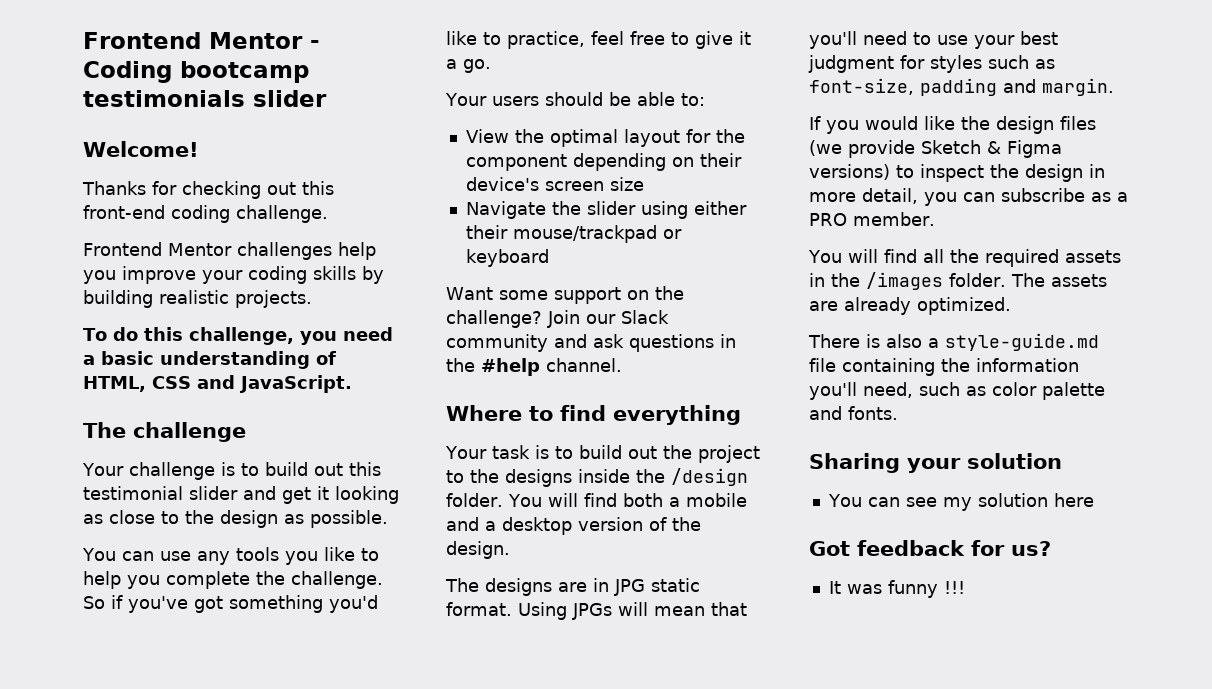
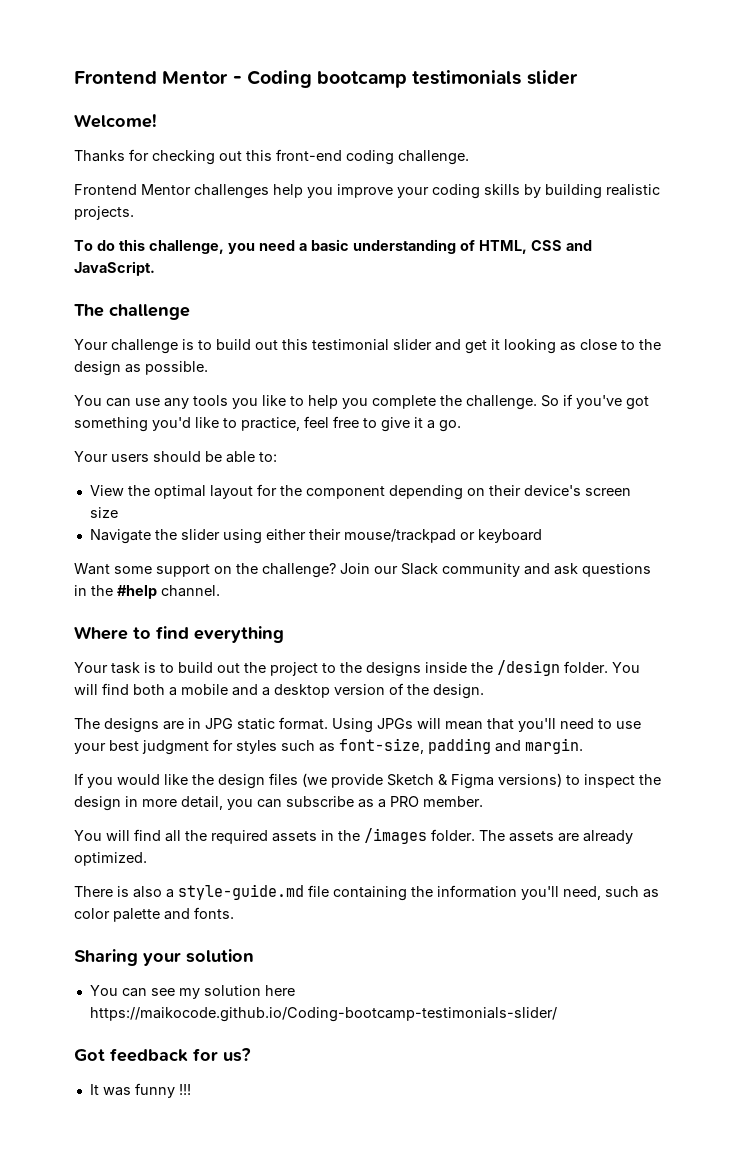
- You can see my solution here
+ You can see my solution here https://maikocode.github.io/Coding-bootcamp-testimonials-slider/

